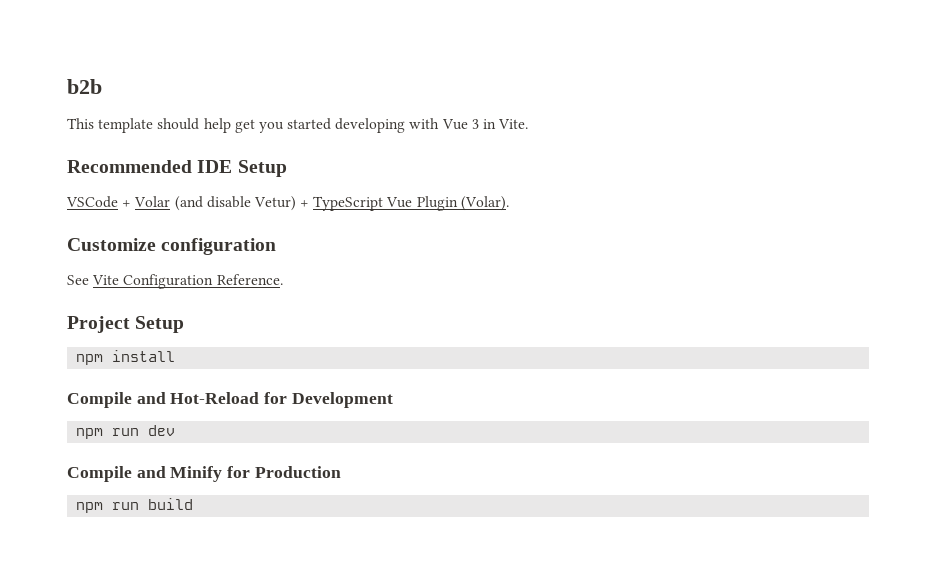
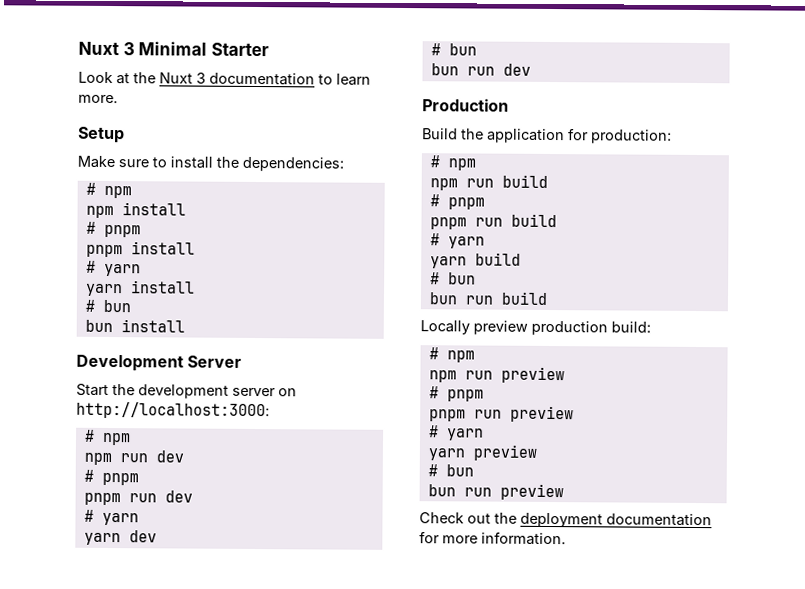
- b2b
- This template should help get you started developing with Vue 3 in Vite.
- Recommended IDE Setup
- VSCode + Volar (and disable Vetur) + TypeScript Vue Plugin (Volar).
- Customize configuration
- See Vite Configuration Reference.
- Project Setup
+ Nuxt 3 Minimal Starter
+ Look at the Nuxt 3 documentation to learn more.
+ Setup
+ Make sure to install the dependencies:
+ # npm
  npm install
- Compile and Hot-Reload for Development
+ # pnpm
+ pnpm install
+ # yarn
+ yarn install
+ # bun
+ bun install
+ Development Server
+ Start the development server on http://localhost:3000:
+ # npm
  npm run dev
- Compile and Minify for Production
+ # pnpm
+ pnpm run dev
+ # yarn
+ yarn dev
+ # bun
+ bun run dev
+ Production
+ Build the application for production:
+ # npm
  npm run build
+ # pnpm
+ pnpm run build
+ # yarn
+ yarn build
+ # bun
+ bun run build
+ Locally preview production build:
+ # npm
+ npm run preview
+ # pnpm
+ pnpm run preview
+ # yarn
+ yarn preview
+ # bun
+ bun run preview
+ Check out the deployment documentation for more information.

